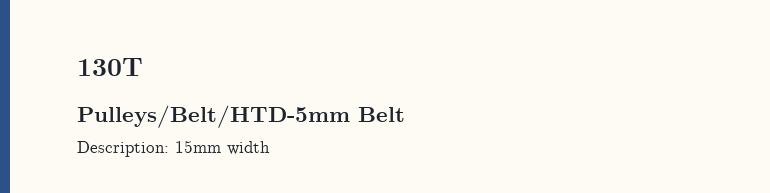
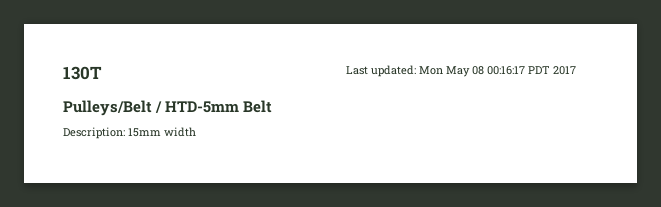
- Pulleys/Belt/HTD-5mm Belt
+ Pulleys/Belt / HTD-5mm Belt
+ Last updated: Mon May 08 00:16:17 PDT 2017

